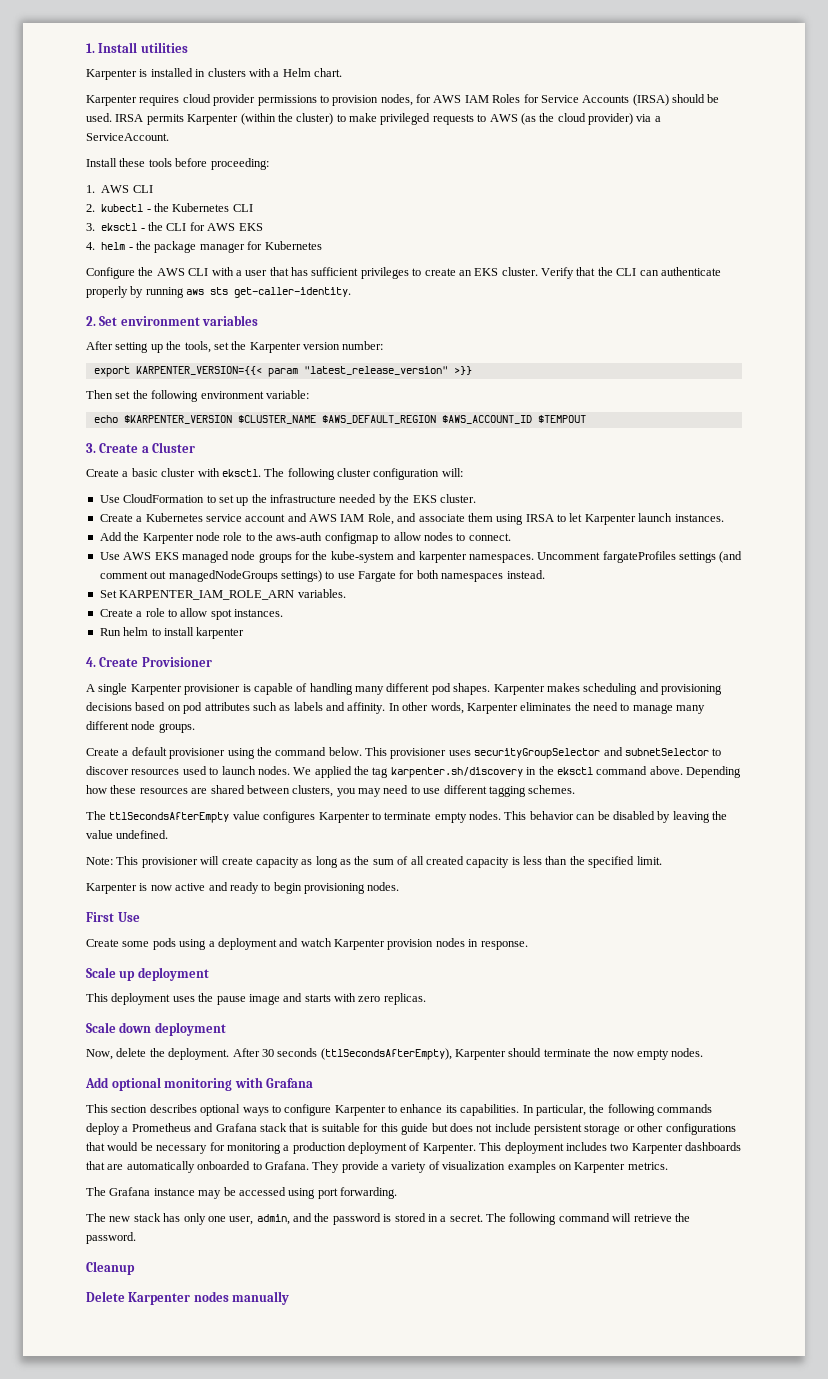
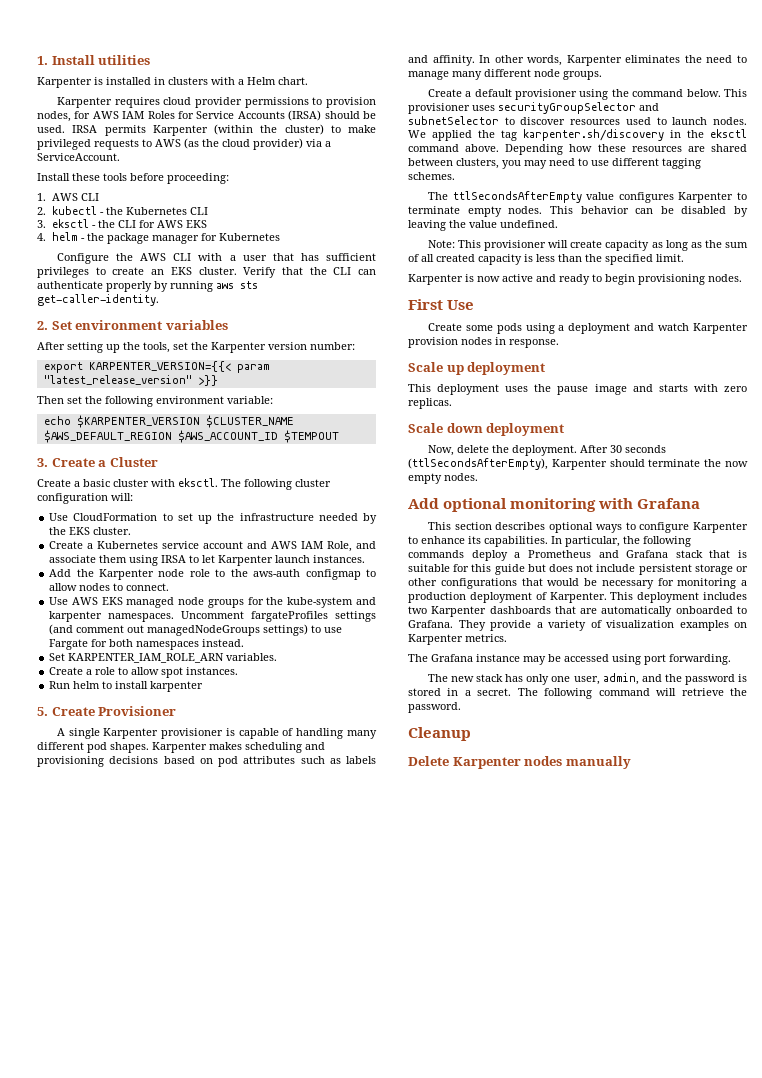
- 4. Create Provisioner
+ 5. Create Provisioner

